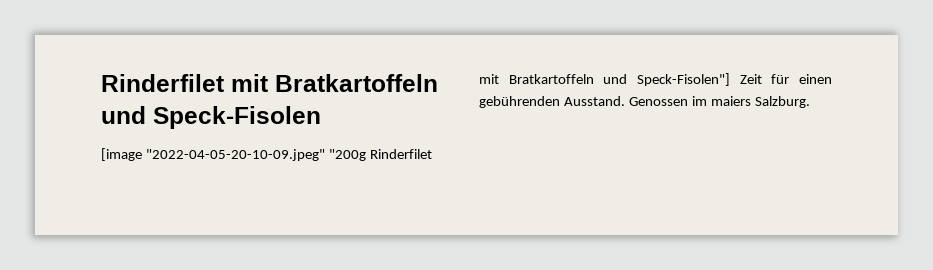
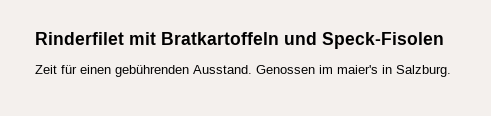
- [image "2022-04-05-20-10-09.jpeg" "200g Rinderfilet mit Bratkartoffeln und Speck-Fisolen"] Zeit für einen gebührenden Ausstand.
+ Zeit für einen gebührenden Ausstand.
- Genossen im maiers Salzburg.
+ Genossen im maier's in Salzburg.

